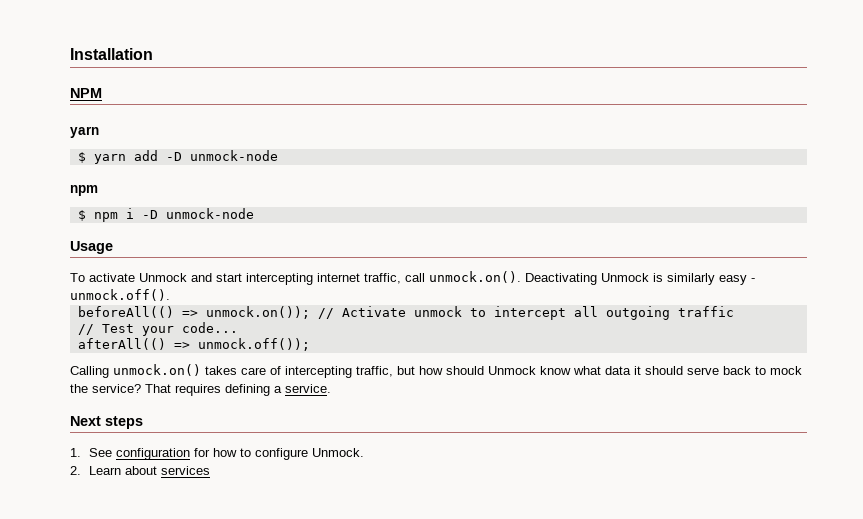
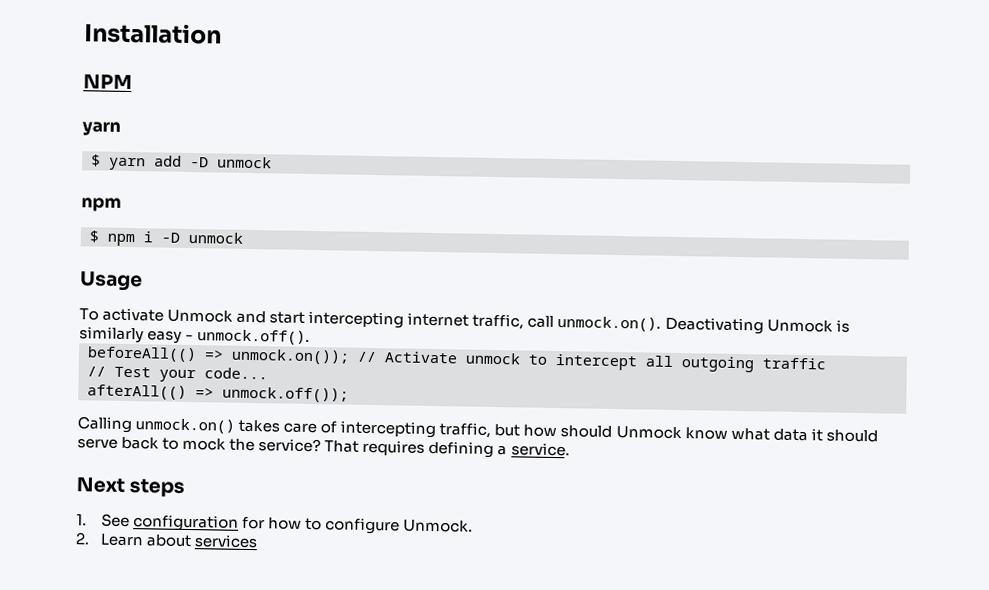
- $ yarn add -D unmock-node
+ $ yarn add -D unmock
- $ npm i -D unmock-node
+ $ npm i -D unmock

